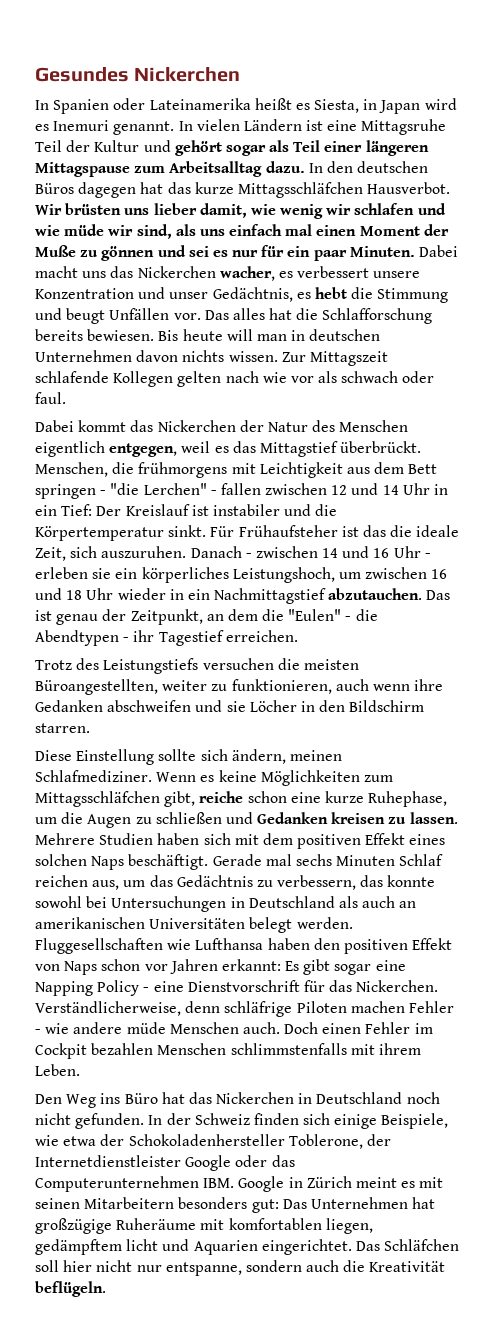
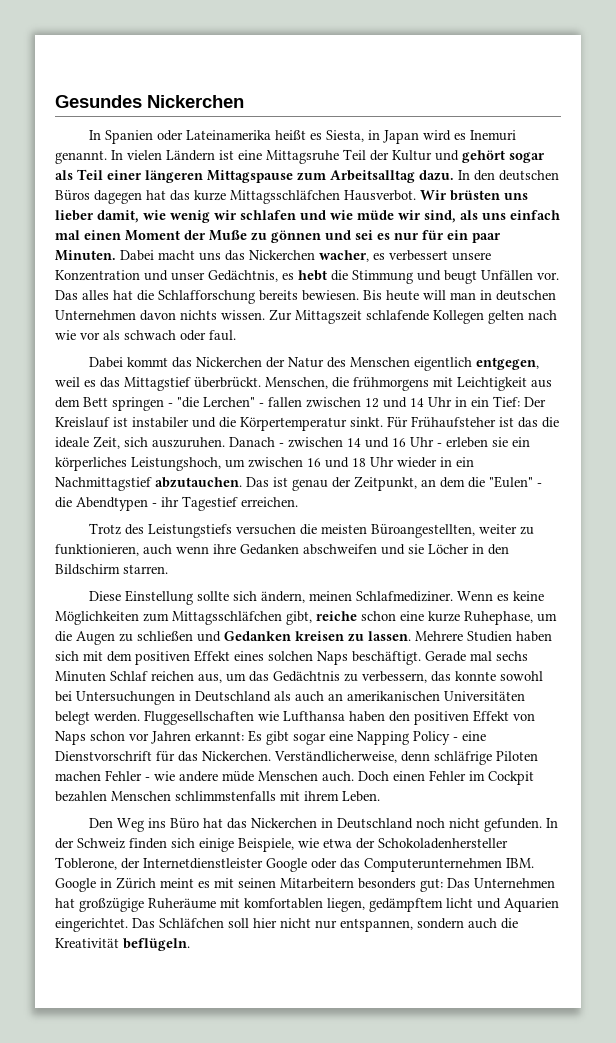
- Das Schläfchen soll hier nicht nur entspanne, sondern auch die Kreativität beflügeln.
+ Das Schläfchen soll hier nicht nur entspannen, sondern auch die Kreativität beflügeln.

